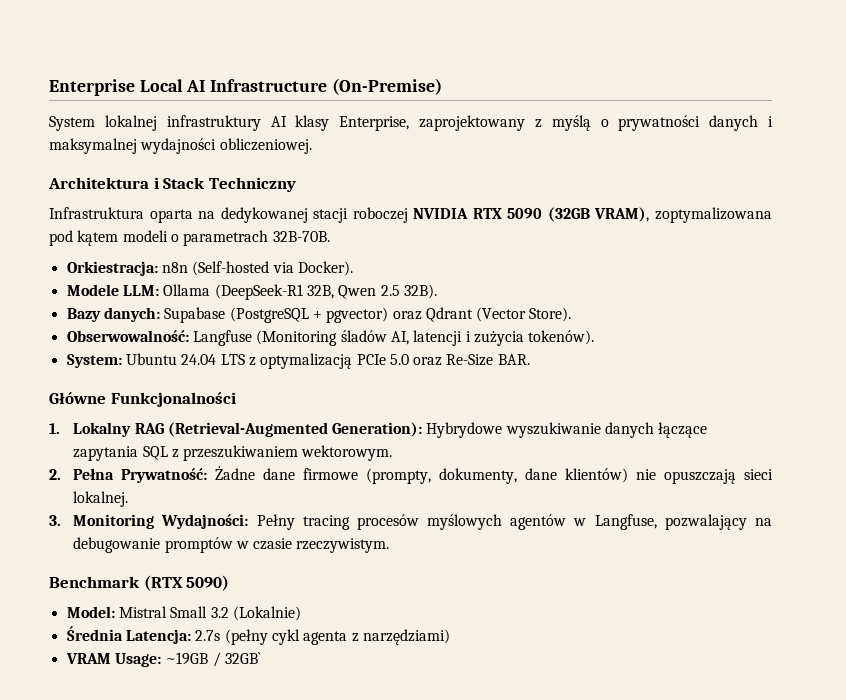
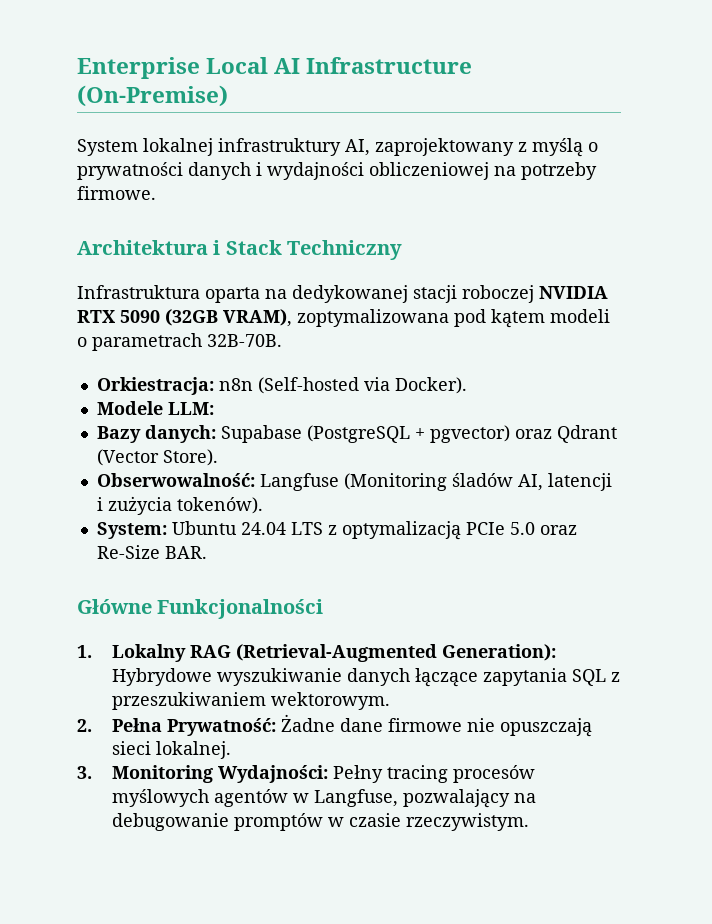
- System lokalnej infrastruktury AI klasy Enterprise, zaprojektowany z myślą o prywatności danych i maksymalnej wydajności obliczeniowej.
+ System lokalnej infrastruktury AI, zaprojektowany z myślą o prywatności danych i wydajności obliczeniowej na potrzeby firmowe.
- Modele LLM: Ollama (DeepSeek-R1 32B, Qwen 2.5 32B).
+ Modele LLM:
- 2. Pełna Prywatność: Żadne dane firmowe (prompty, dokumenty, dane klientów) nie opuszczają sieci lokalnej.
+ 2. Pełna Prywatność: Żadne dane firmowe nie opuszczają sieci lokalnej.
- Benchmark (RTX 5090)
- Model: Mistral Small 3.2 (Lokalnie)
- Średnia Latencja: 2.7s (pełny cykl agenta z narzędziami)
- VRAM Usage: ~19GB / 32GB`

